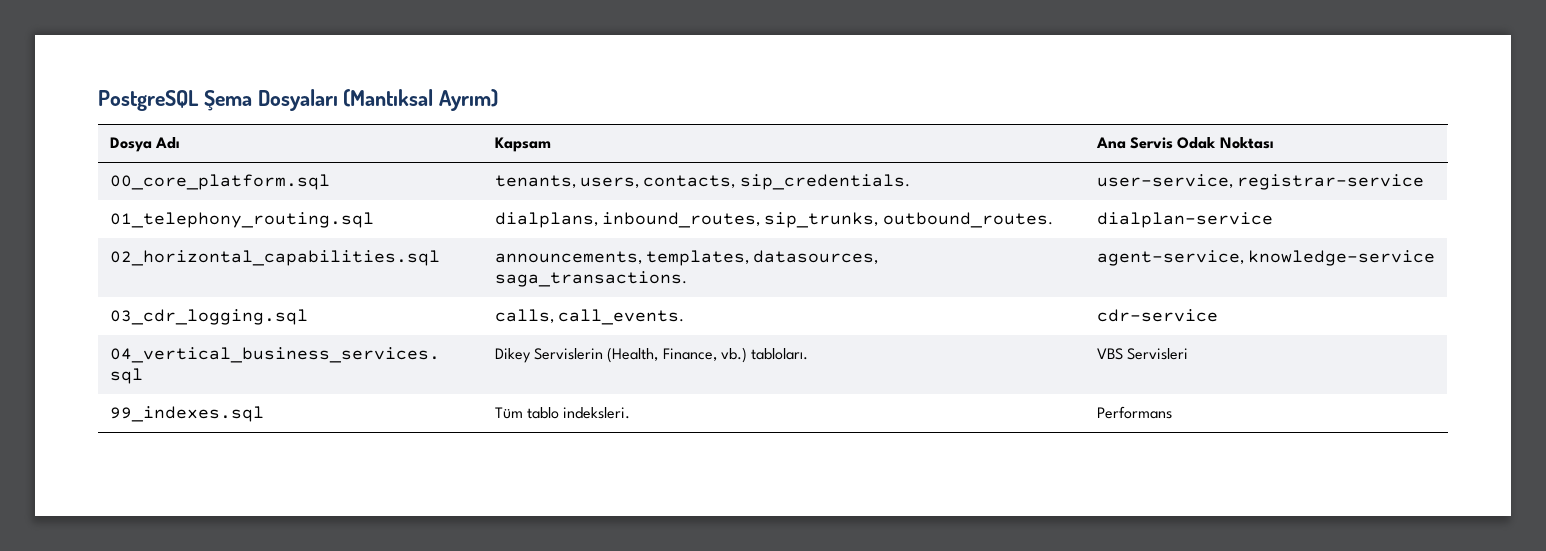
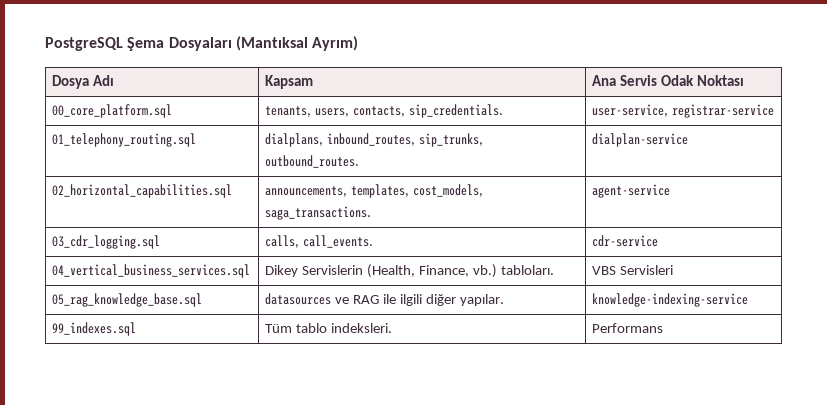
- 02_horizontal_capabilities.sql | announcements, templates, datasources, saga_transactions. | agent-service, knowledge-service
+ 02_horizontal_capabilities.sql | announcements, templates, cost_models, saga_transactions. | agent-service
+ 05_rag_knowledge_base.sql | datasources ve RAG ile ilgili diğer yapılar. | knowledge-indexing-service

